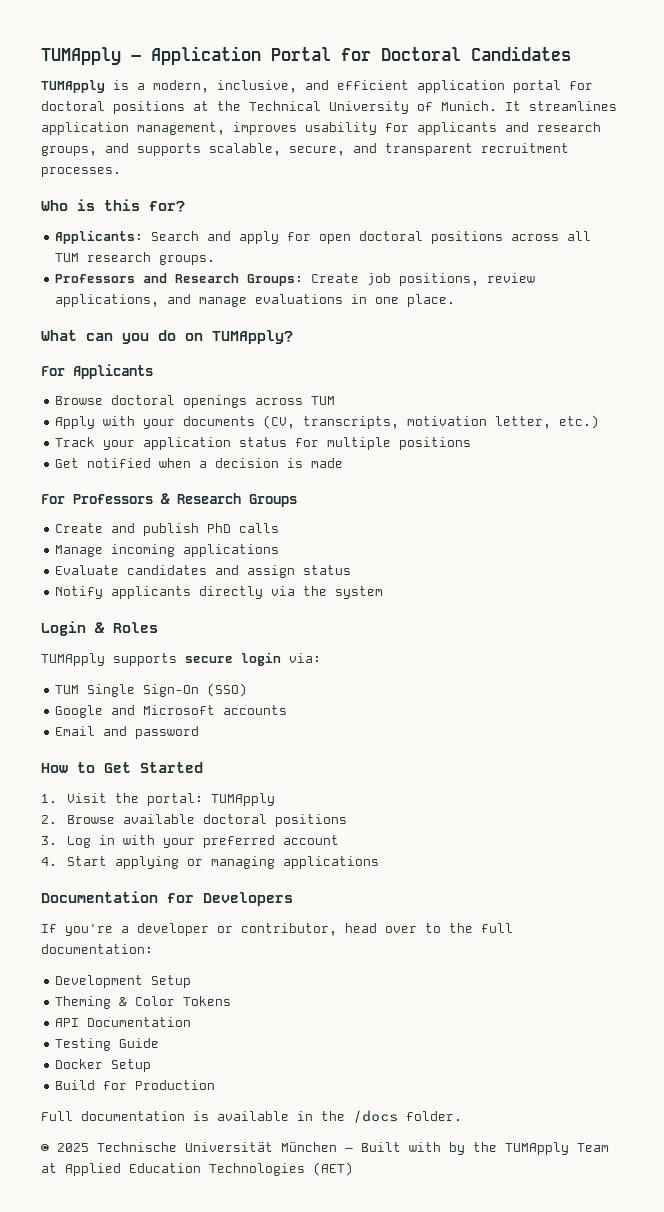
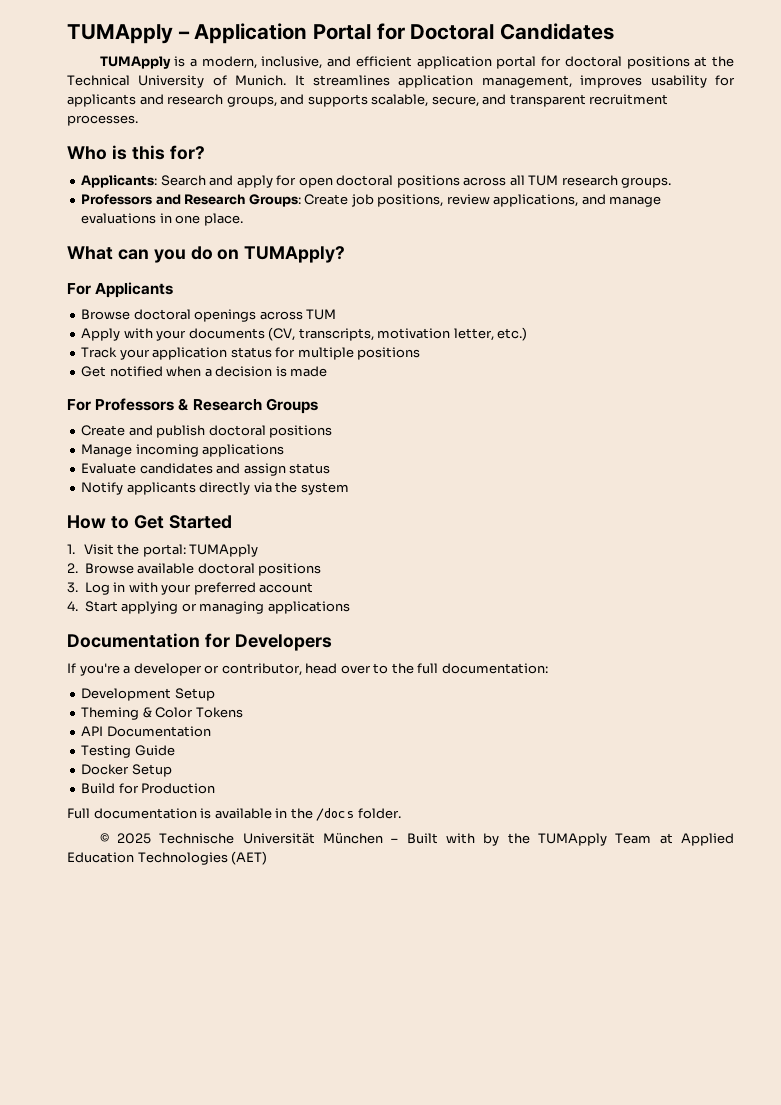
- Create and publish PhD calls
+ Create and publish doctoral positions
- Login & Roles
- TUMApply supports secure login via:
- TUM Single Sign-On (SSO)
- Google and Microsoft accounts
- Email and password

